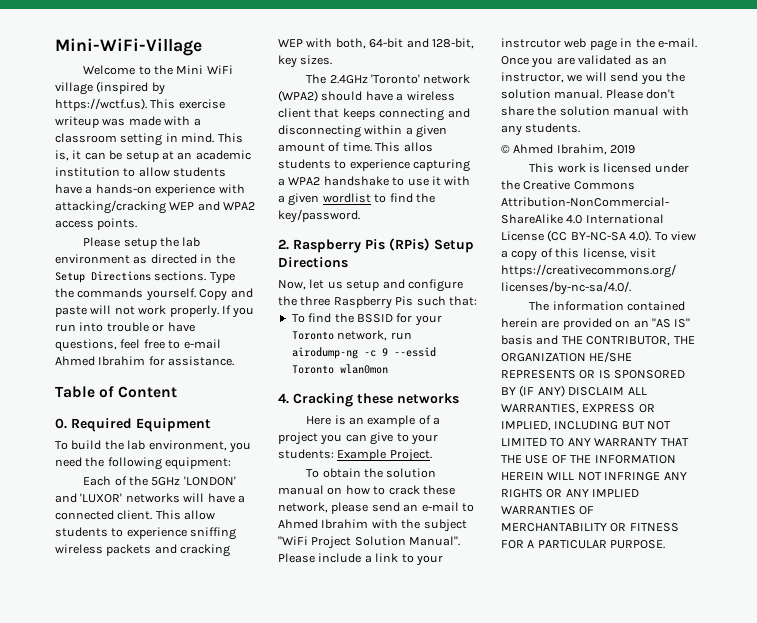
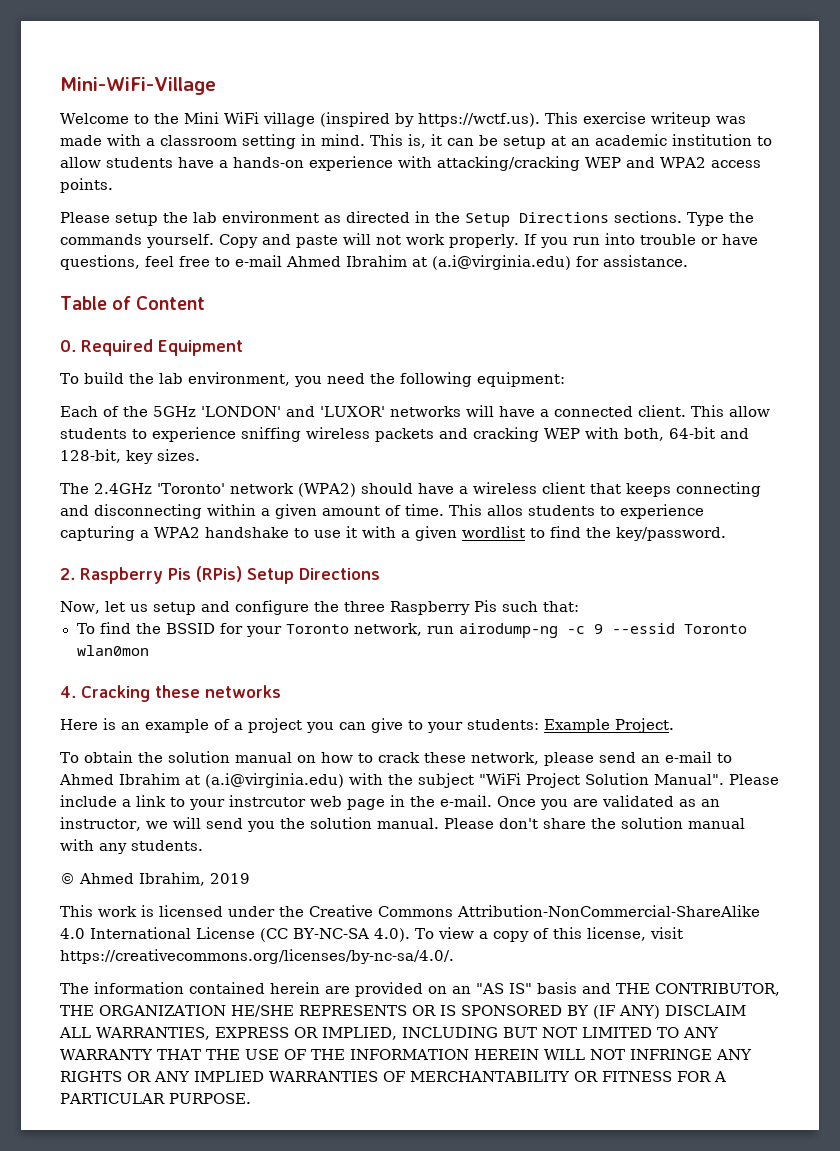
- If you run into trouble or have questions, feel free to e-mail Ahmed Ibrahim for assistance.
+ If you run into trouble or have questions, feel free to e-mail Ahmed Ibrahim at (a.i@virginia.edu) for assistance.
- To obtain the solution manual on how to crack these network, please send an e-mail to Ahmed Ibrahim with the subject "WiFi Project Solution Manual".
+ To obtain the solution manual on how to crack these network, please send an e-mail to Ahmed Ibrahim at (a.i@virginia.edu) with the subject "WiFi Project Solution Manual".

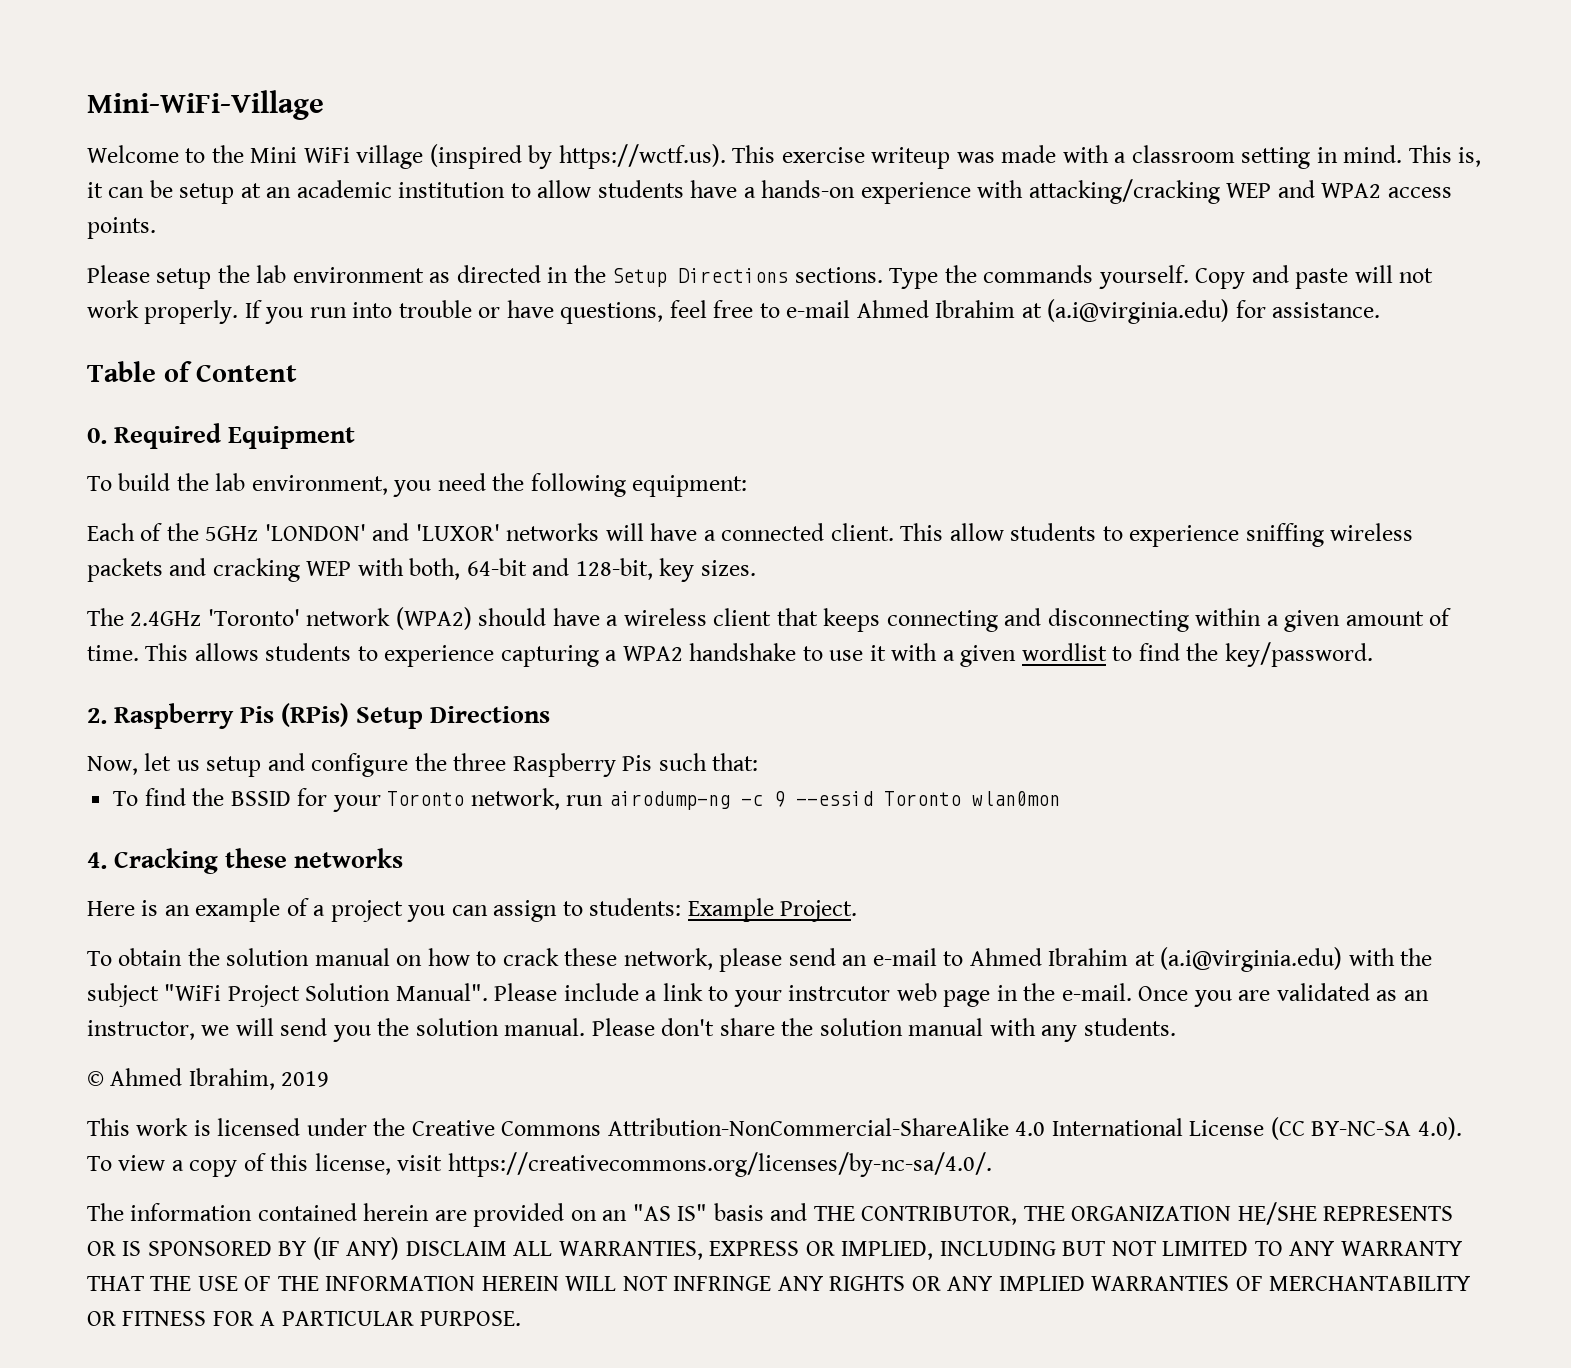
- This allos students to experience capturing a WPA2 handshake to use it with a given wordlist to find the key/password.
+ This allows students to experience capturing a WPA2 handshake to use it with a given wordlist to find the key/password.
- Here is an example of a project you can give to your students: Example Project.
+ Here is an example of a project you can assign to students: Example Project.

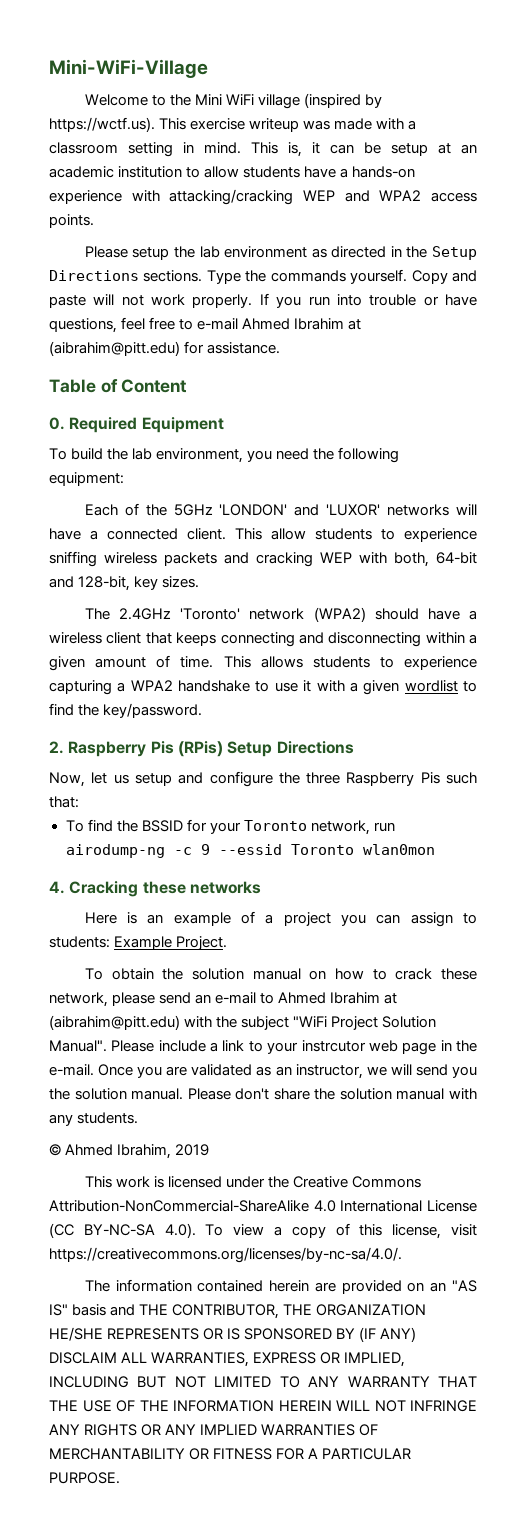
- If you run into trouble or have questions, feel free to e-mail Ahmed Ibrahim at (a.i@virginia.edu) for assistance.
+ If you run into trouble or have questions, feel free to e-mail Ahmed Ibrahim at (aibrahim@pitt.edu) for assistance.
- To obtain the solution manual on how to crack these network, please send an e-mail to Ahmed Ibrahim at (a.i@virginia.edu) with the subject "WiFi Project Solution Manual".
+ To obtain the solution manual on how to crack these network, please send an e-mail to Ahmed Ibrahim at (aibrahim@pitt.edu) with the subject "WiFi Project Solution Manual".

